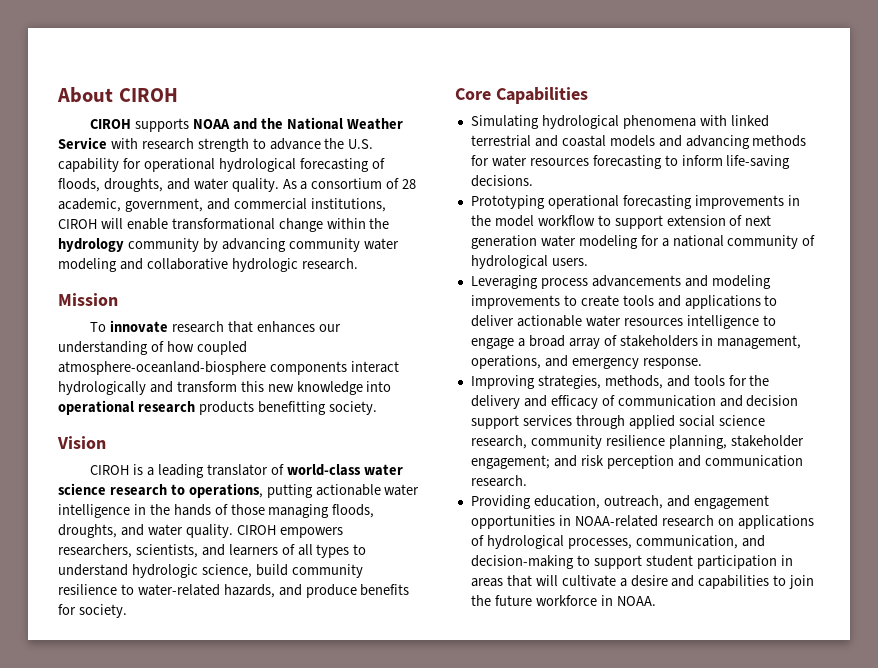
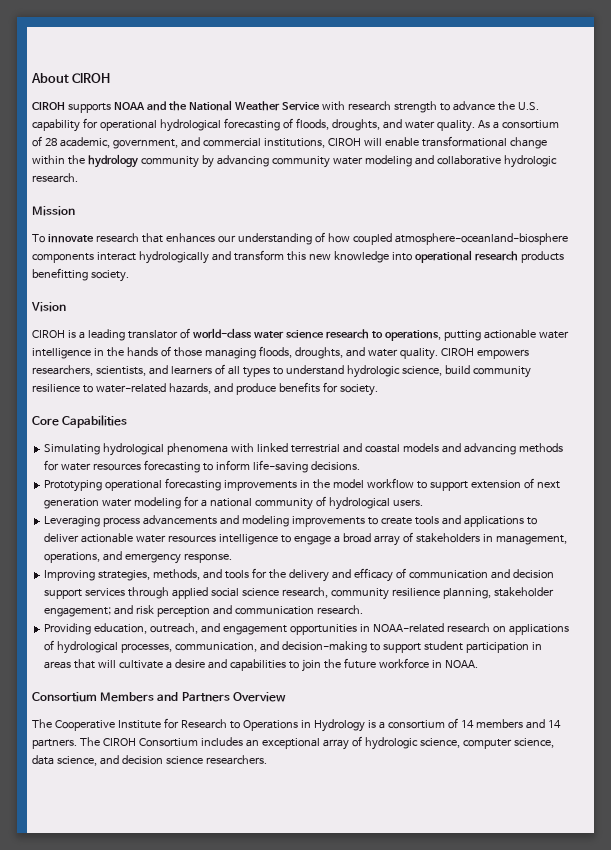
+ Consortium Members and Partners Overview
+ The Cooperative Institute for Research to Operations in Hydrology is a consortium of 14 members and 14 partners. The CIROH Consortium includes an exceptional array of hydrologic science, computer science, data science, and decision science researchers.

